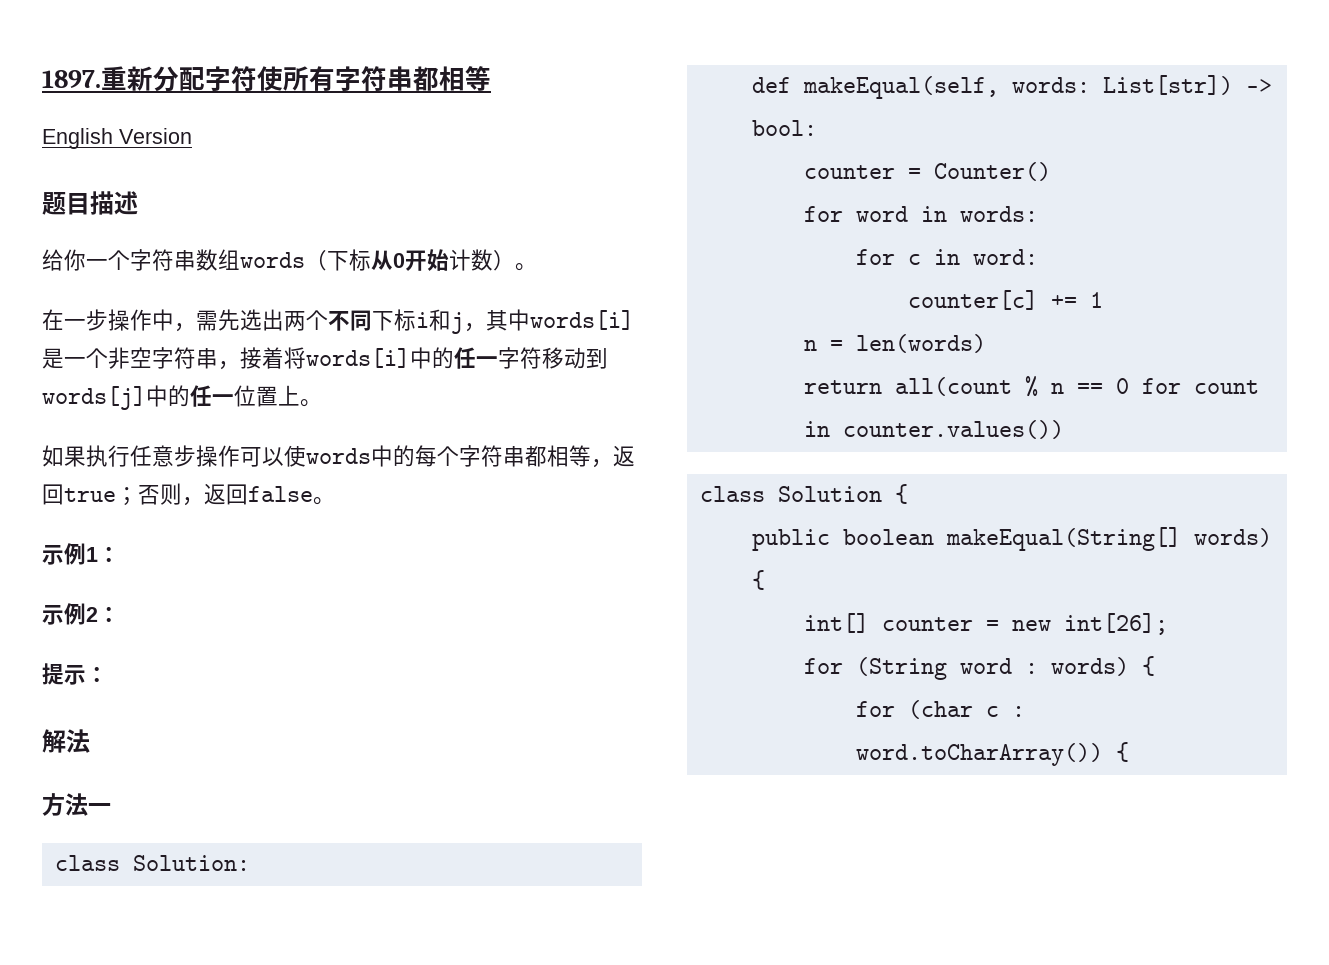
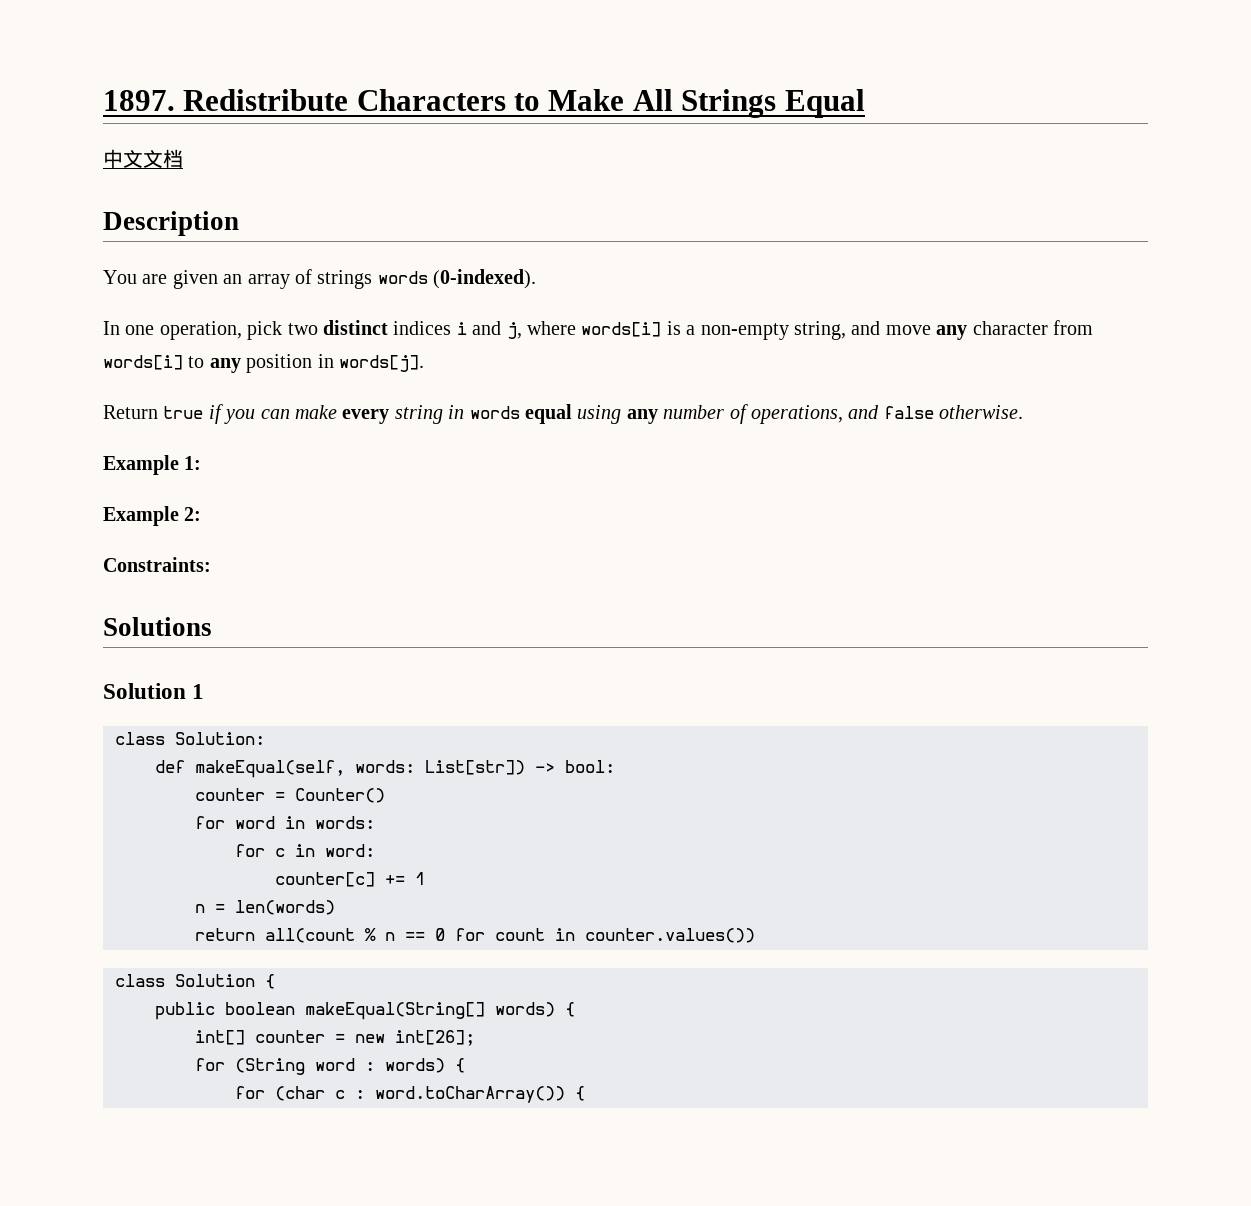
- 重新分配字符使所有字符串都相等
- English Version
- 题目描述
- 给你一个字符串数组words（下标从0开始计数）。
- 在一步操作中，需先选出两个不同下标i和j，其中words[i]是一个非空字符串，接着将words[i]中的任一字符移动到words[j]中的任一位置上。
- 如果执行任意步操作可以使words中的每个字符串都相等，返回true；否则，返回false。
- 示例1：
- 示例2：
- 提示：
- 解法
- 方法一
+ Redistribute Characters to Make All Strings Equal
+ 中文文档
+ Description
+ You are given an array of strings words (0-indexed).
+ In one operation, pick two distinct indices i and j, where words[i] is a non-empty string, and move any character from words[i] to any position in words[j].
+ Return true if you can make every string in words equal using any number of operations, and false otherwise.
+ Example 1:
+ Example 2:
+ Constraints:
+ Solutions
+ Solution 1

